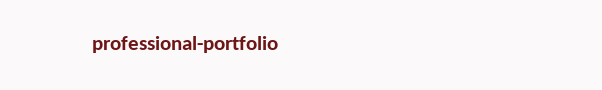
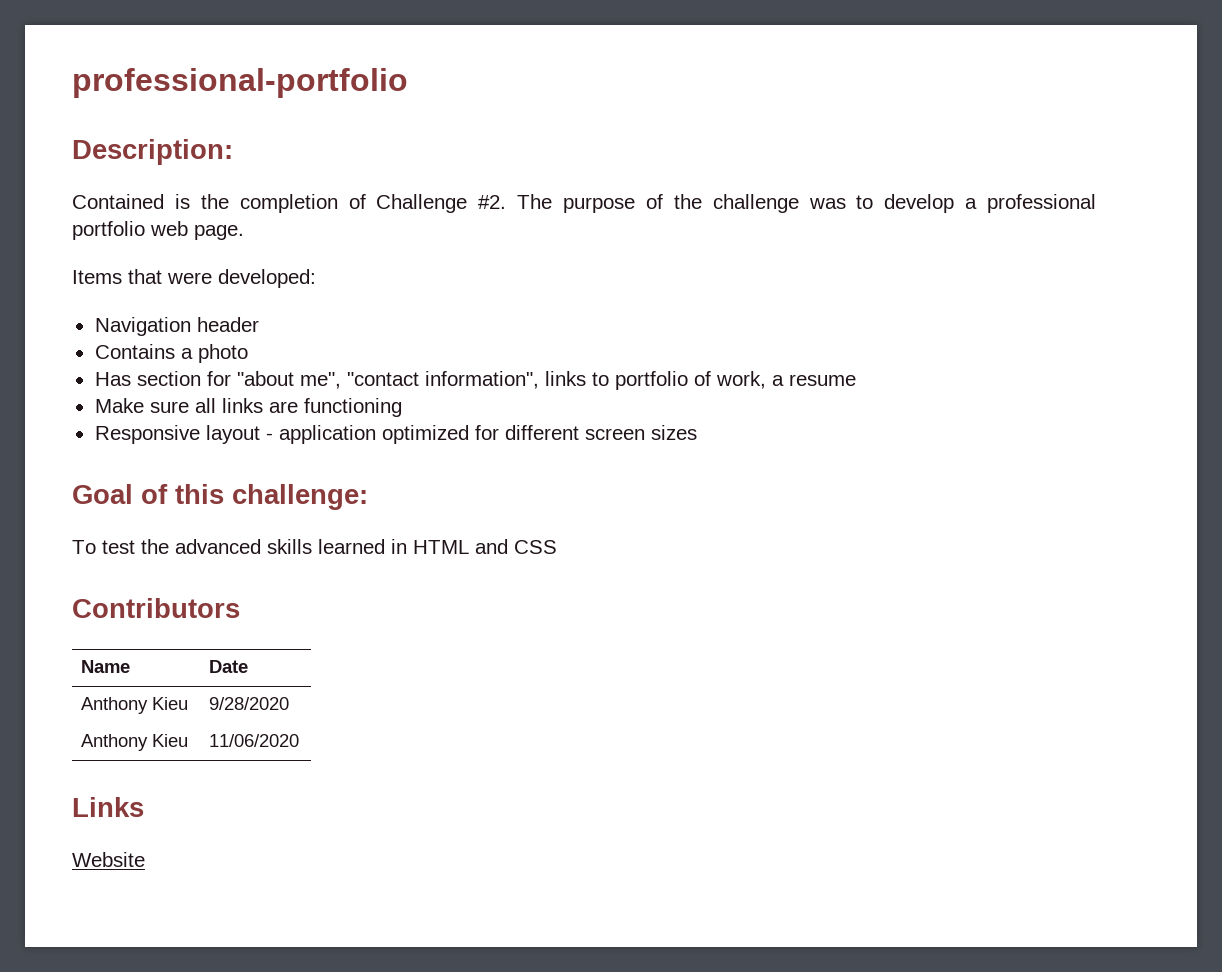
+ Description:
+ Contained is the completion of Challenge #2. The purpose of the challenge was to develop a professional portfolio web page.
+ Items that were developed:
+ Navigation header
+ Contains a photo
+ Has section for "about me", "contact information", links to portfolio of work, a resume
+ Make sure all links are functioning
+ Responsive layout - application optimized for different screen sizes
+ Goal of this challenge:
+ To test the advanced skills learned in HTML and CSS
+ Contributors
+ Name | Date
+ Anthony Kieu | 9/28/2020
+ Anthony Kieu | 11/06/2020
+ Links
+ Website

